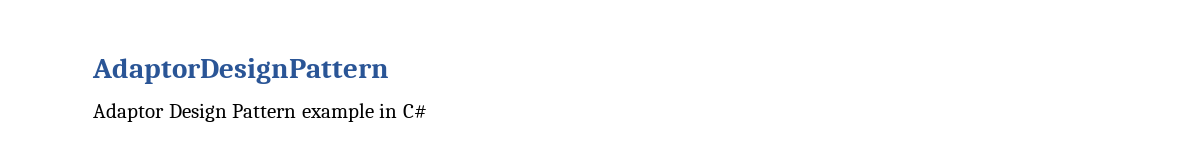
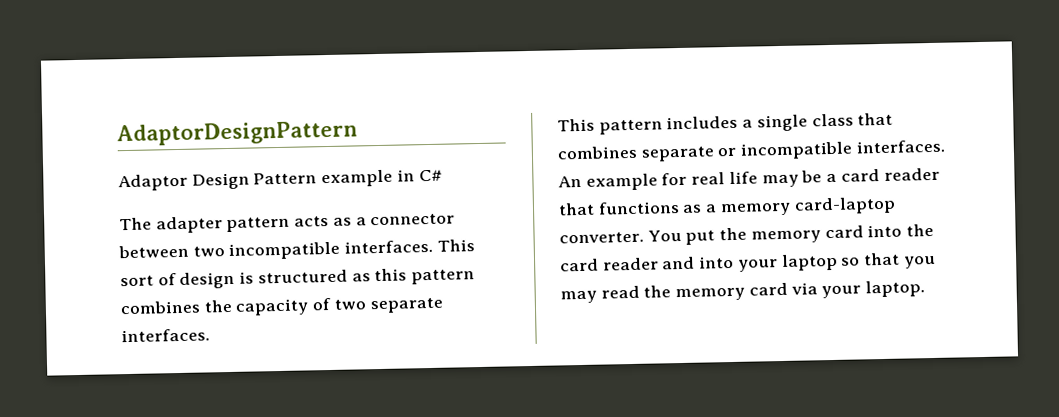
+ The adapter pattern acts as a connector between two incompatible interfaces. This sort of design is structured as this pattern combines the capacity of two separate interfaces.
+ This pattern includes a single class that combines separate or incompatible interfaces. An example for real life may be a card reader that functions as a memory card-laptop converter. You put the memory card into the card reader and into your laptop so that you may read the memory card via your laptop.

